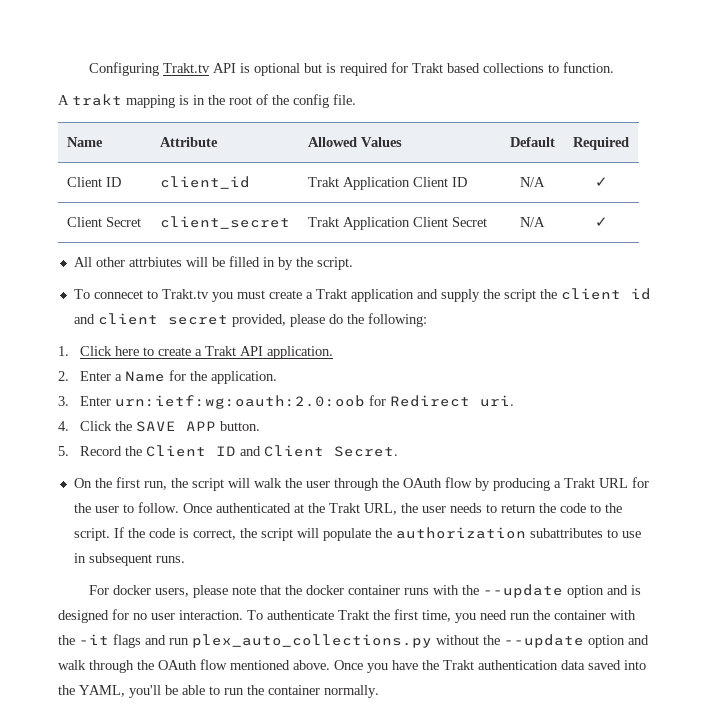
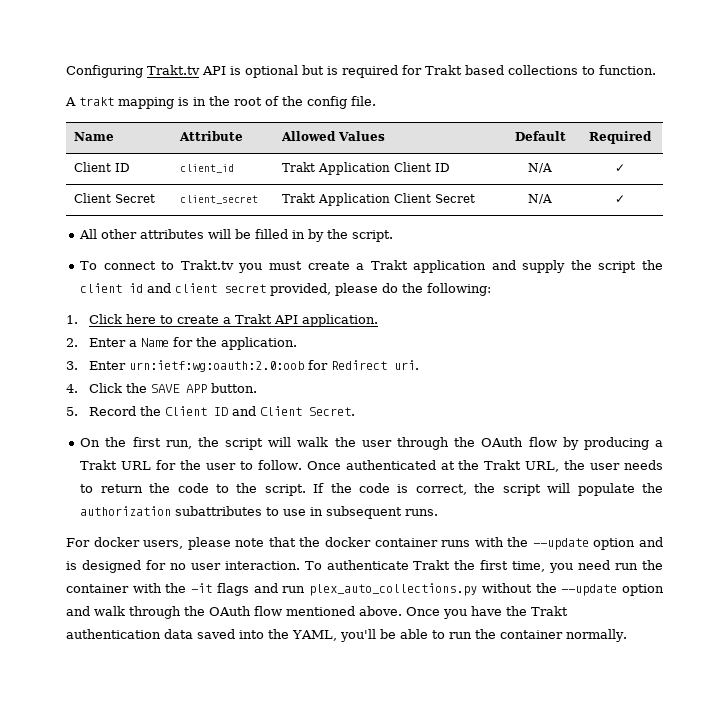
- All other attrbiutes will be filled in by the script.
+ All other attributes will be filled in by the script.
- To connecet to Trakt.tv you must create a Trakt application and supply the script the client id and client secret provided, please do the following:
+ To connect to Trakt.tv you must create a Trakt application and supply the script the client id and client secret provided, please do the following:

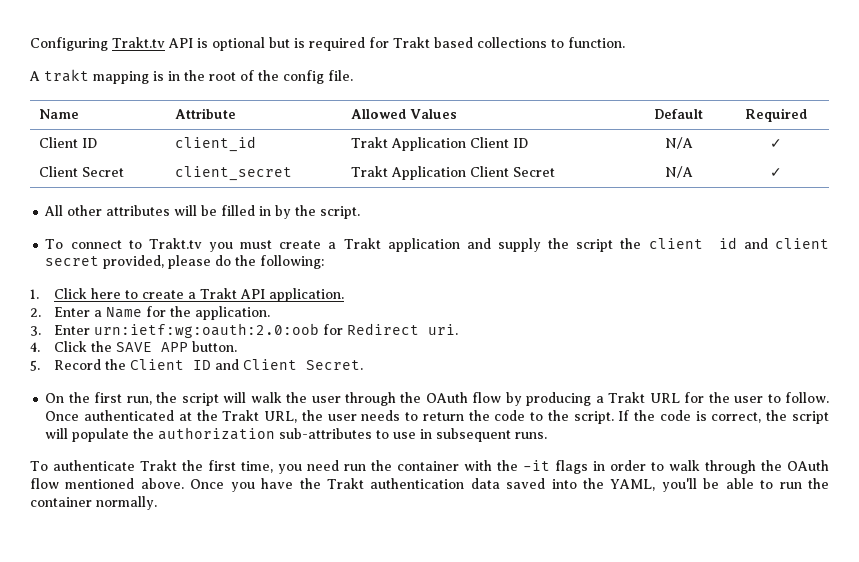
- If the code is correct, the script will populate the authorization subattributes to use in subsequent runs.
+ If the code is correct, the script will populate the authorization sub-attributes to use in subsequent runs.
- For docker users, please note that the docker container runs with the --update option and is designed for no user interaction. To authenticate Trakt the first time, you need run the container with the -it flags and run plex_auto_collections.py without the --update option and walk through the OAuth flow mentioned above.
+ To authenticate Trakt the first time, you need run the container with the -it flags in order to walk through the OAuth flow mentioned above.

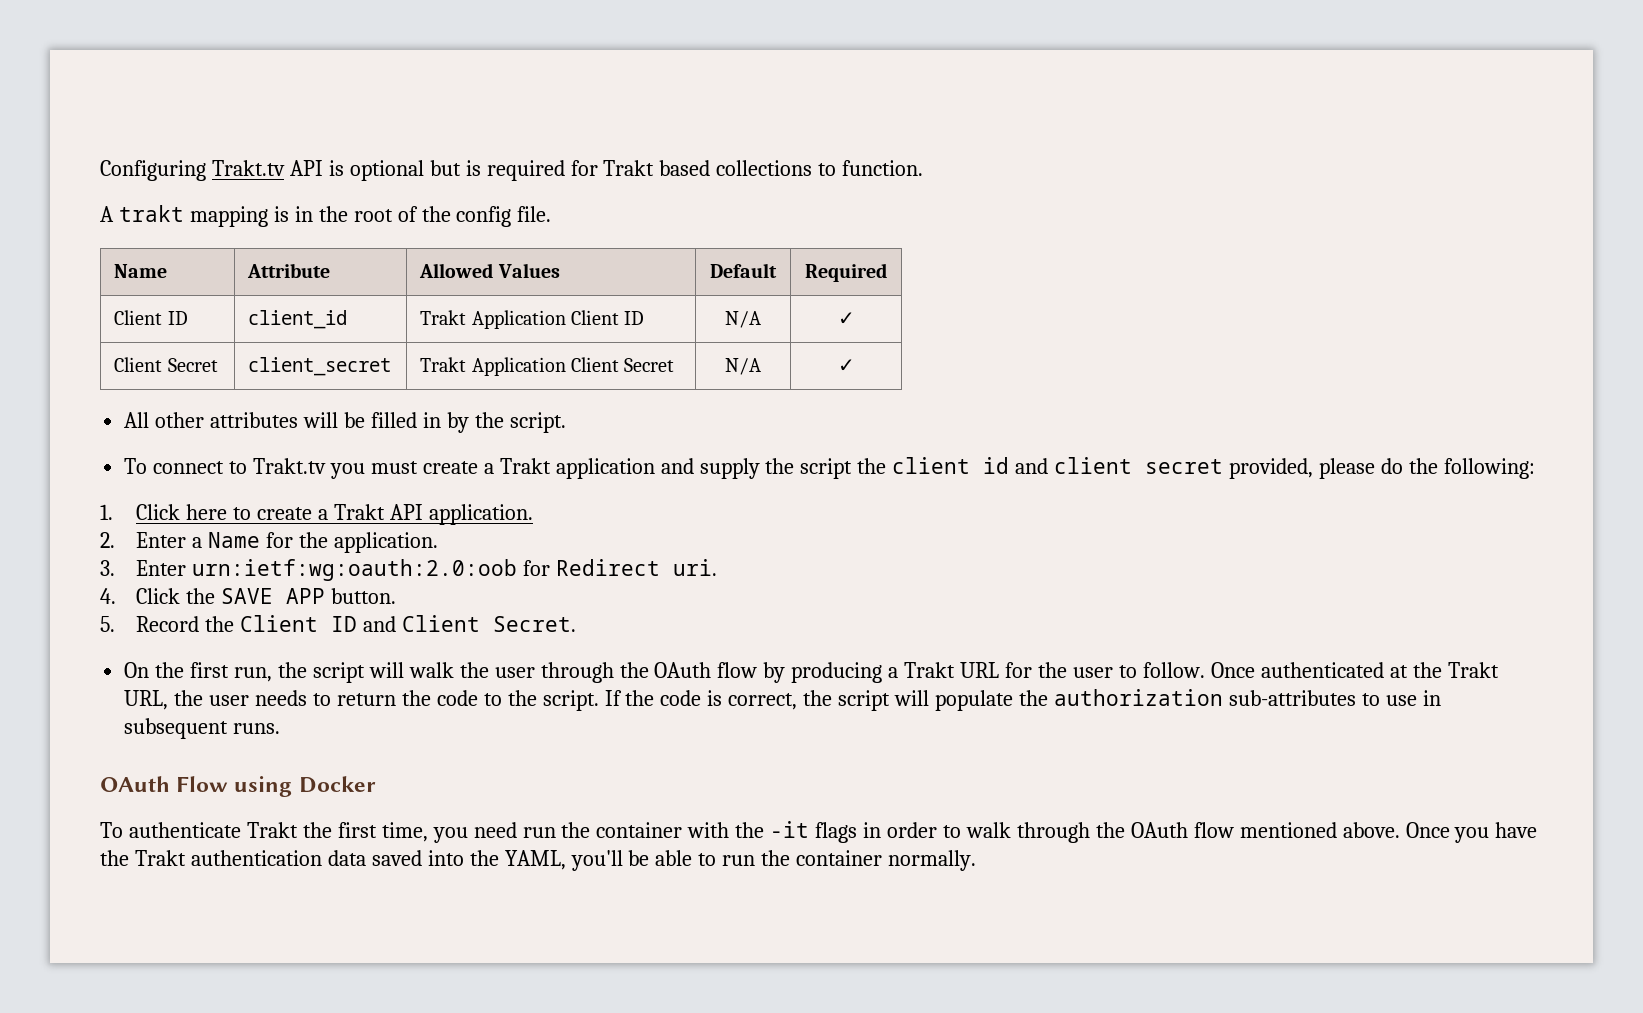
+ OAuth Flow using Docker

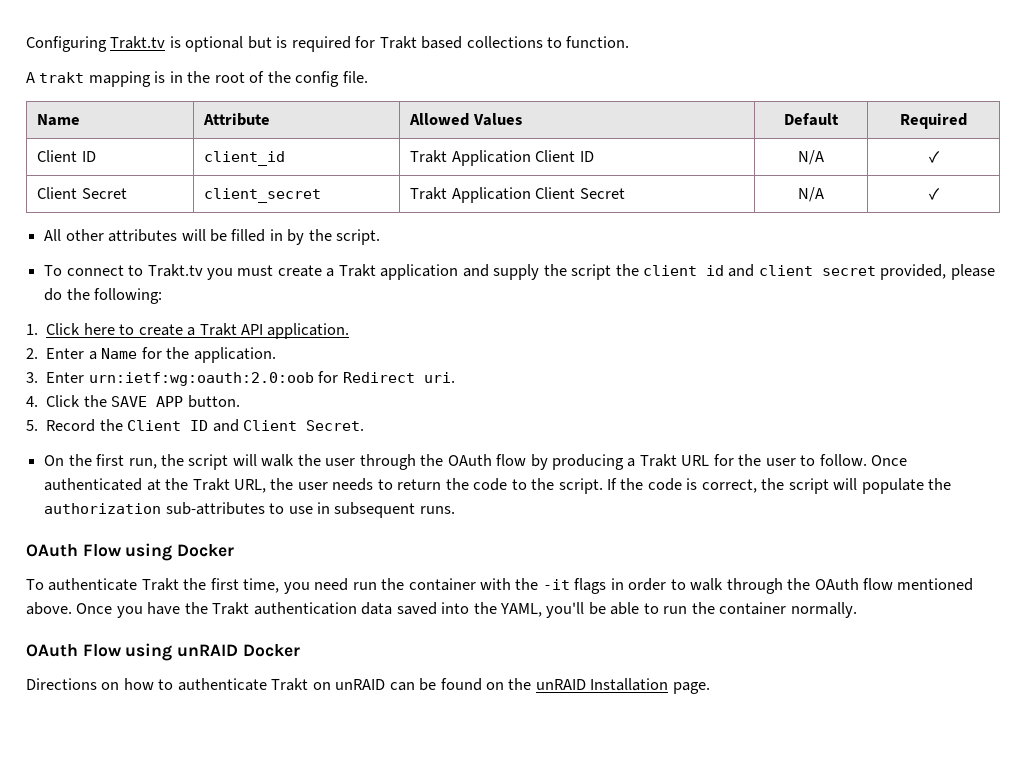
- Configuring Trakt.tv API is optional but is required for Trakt based collections to function.
+ Configuring Trakt.tv is optional but is required for Trakt based collections to function.
+ OAuth Flow using unRAID Docker
+ Directions on how to authenticate Trakt on unRAID can be found on the unRAID Installation page.

